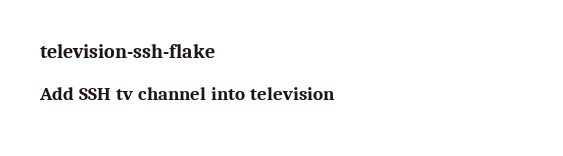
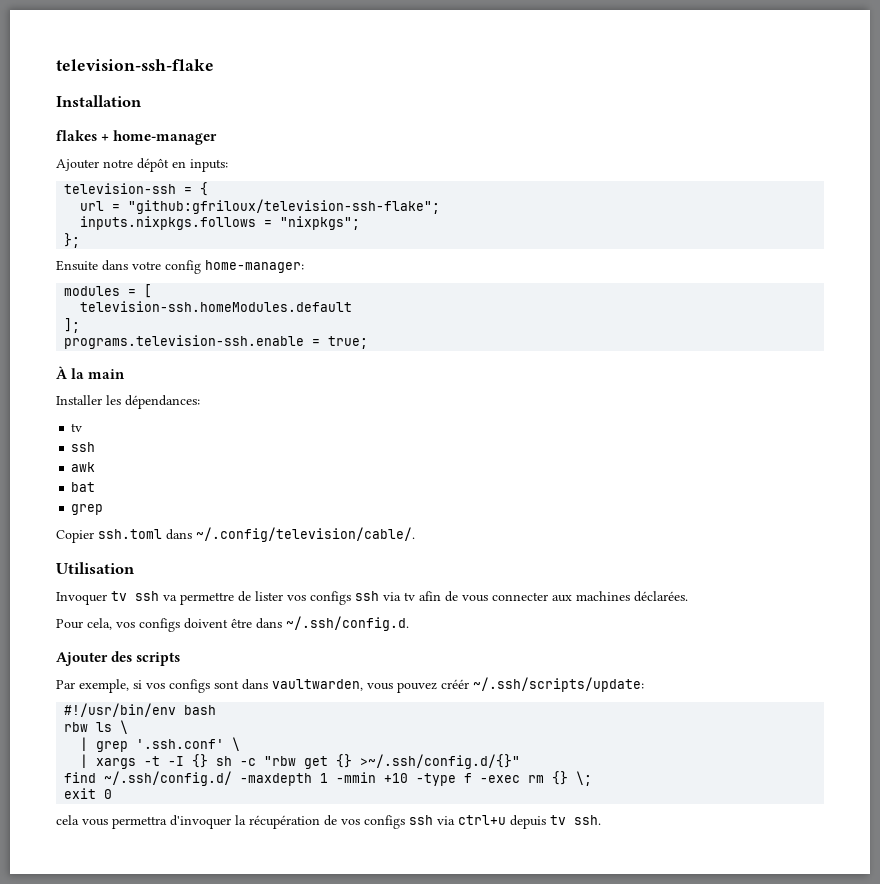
- Add SSH tv channel into television
+ Installation
+ flakes + home-manager
+ Ajouter notre dépôt en inputs:
+ television-ssh = {
+ url = "github:gfriloux/television-ssh-flake";
+ inputs.nixpkgs.follows = "nixpkgs";
+ };
+ Ensuite dans votre config home-manager:
+ modules = [
+ television-ssh.homeModules.default
+ ];
+ programs.television-ssh.enable = true;
+ À la main
+ Installer les dépendances:
+ tv
+ ssh
+ awk
+ bat
+ grep
+ Copier ssh.toml dans ~/.config/television/cable/.
+ Utilisation
+ Invoquer tv ssh va permettre de lister vos configs ssh via tv afin de vous connecter aux machines déclarées.
+ Pour cela, vos configs doivent être dans ~/.ssh/config.d.
+ Ajouter des scripts
+ Par exemple, si vos configs sont dans vaultwarden, vous pouvez créér ~/.ssh/scripts/update:
+ #!/usr/bin/env bash
+ rbw ls \
+ | grep '.ssh.conf' \
+ | xargs -t -I {} sh -c "rbw get {} >~/.ssh/config.d/{}"
+ find ~/.ssh/config.d/ -maxdepth 1 -mmin +10 -type f -exec rm {} \;
+ exit 0
+ cela vous permettra d'invoquer la récupération de vos configs ssh via ctrl+u depuis tv ssh.

